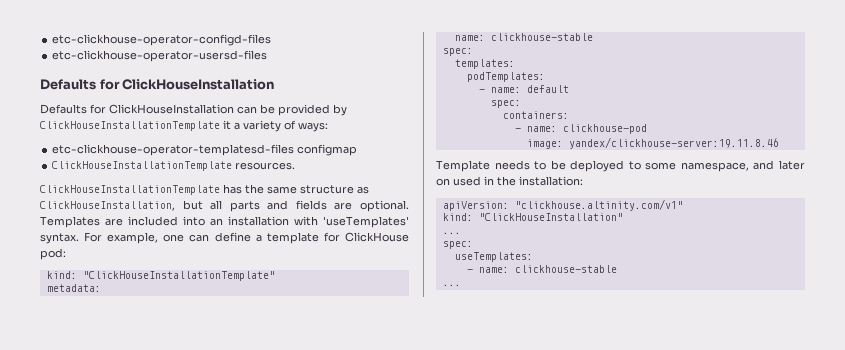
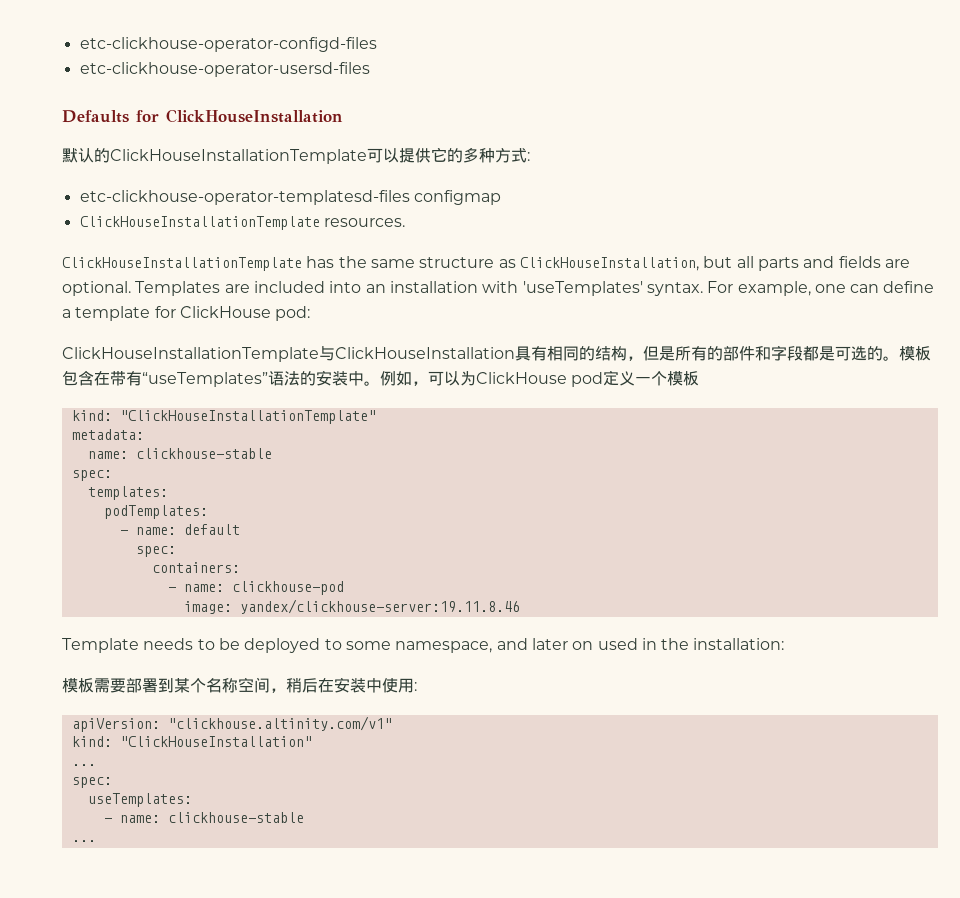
- Defaults for ClickHouseInstallation can be provided by ClickHouseInstallationTemplate it a variety of ways:
+ 默认的ClickHouseInstallationTemplate可以提供它的多种方式:
+ ClickHouseInstallationTemplate与ClickHouseInstallation具有相同的结构，但是所有的部件和字段都是可选的。模板包含在带有“useTemplates”语法的安装中。例如，可以为ClickHouse pod定义一个模板
+ 模板需要部署到某个名称空间，稍后在安装中使用:

